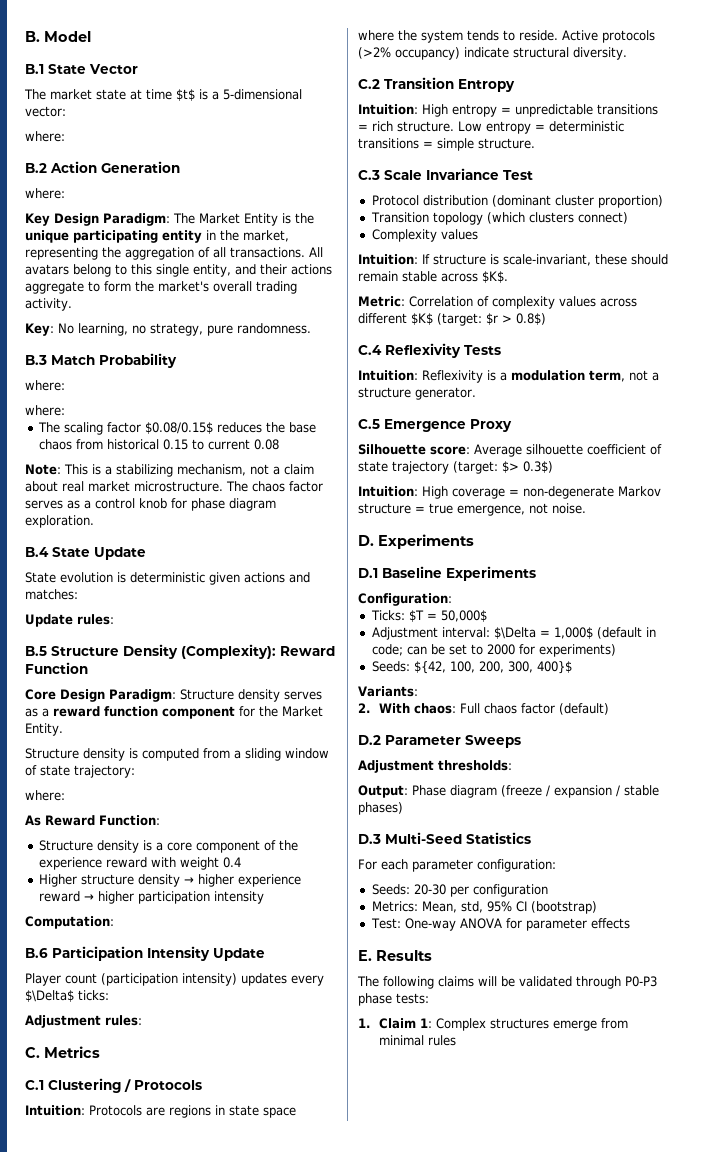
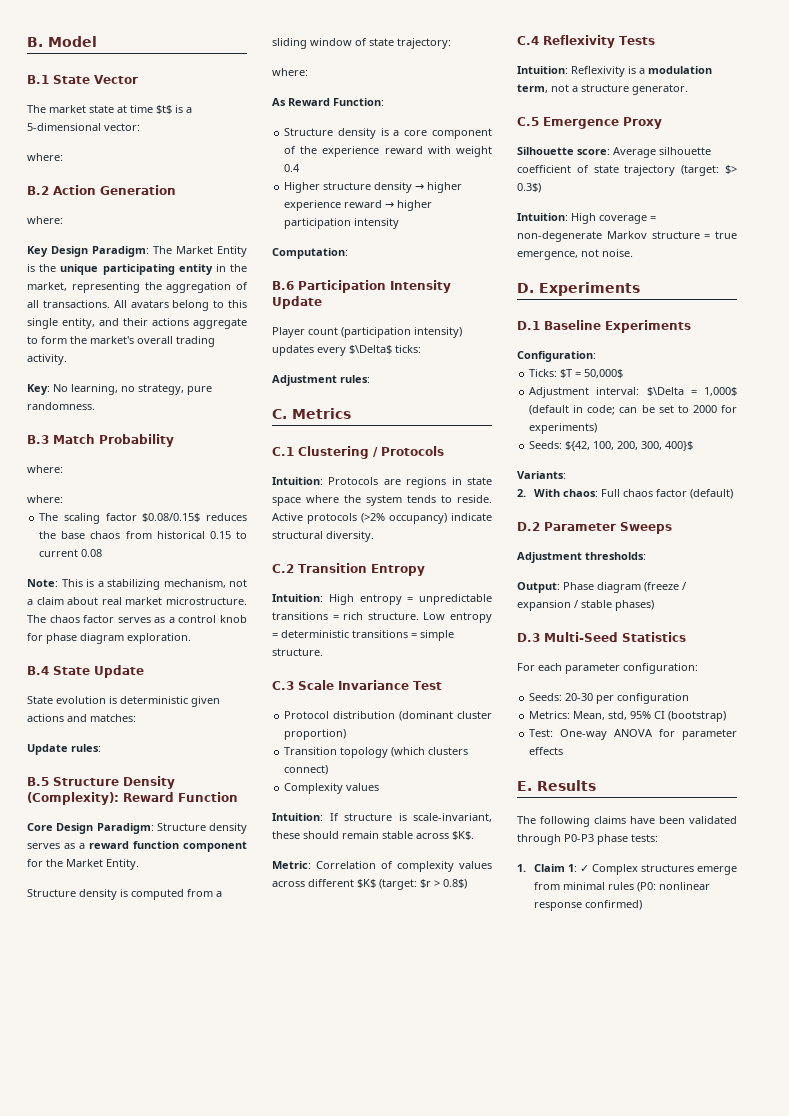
- The following claims will be validated through P0-P3 phase tests:
+ The following claims have been validated through P0-P3 phase tests:
- 1. Claim 1: Complex structures emerge from minimal rules
+ 1. Claim 1: ✓ Complex structures emerge from minimal rules (P0: nonlinear response confirmed)

